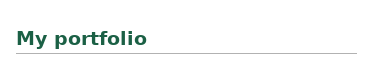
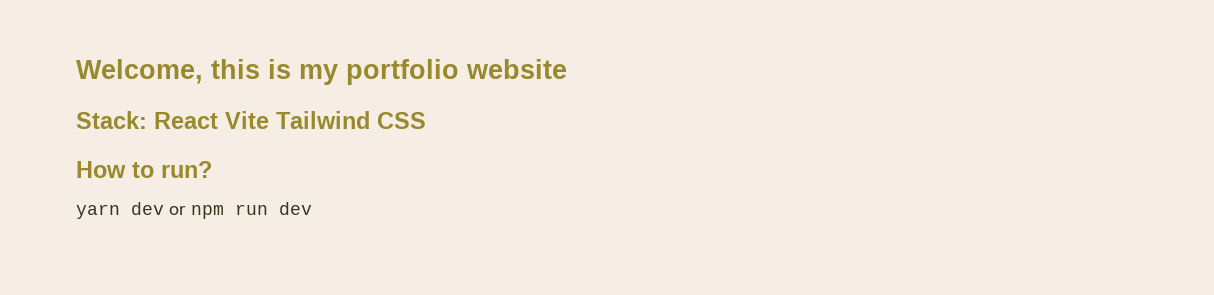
- My portfolio
+ Welcome, this is my portfolio website
+ Stack: React Vite Tailwind CSS
+ How to run?
+ yarn dev or npm run dev

